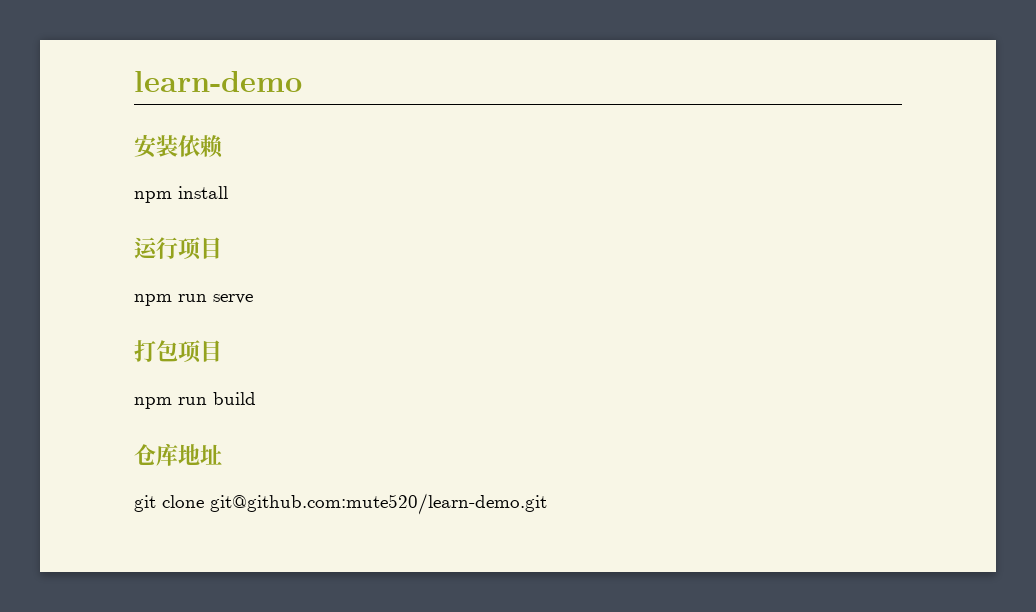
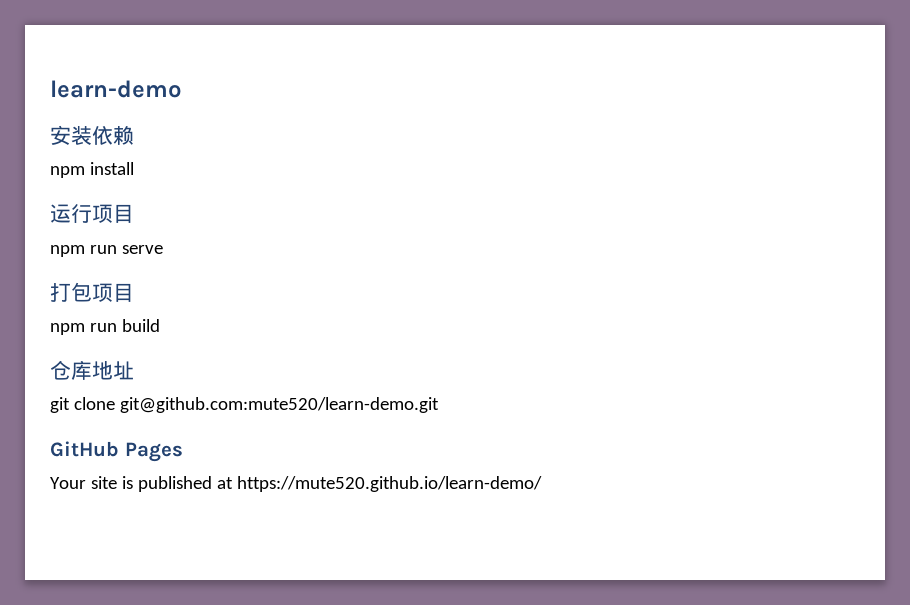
+ GitHub Pages
+ Your site is published at https://mute520.github.io/learn-demo/

